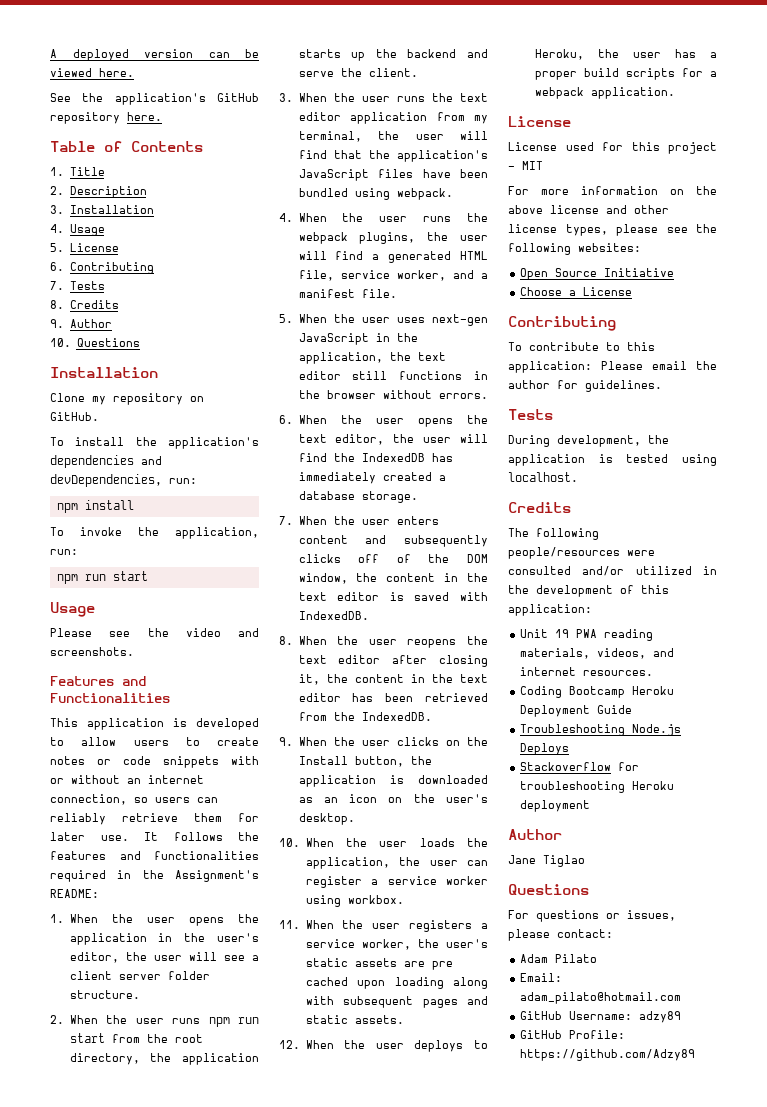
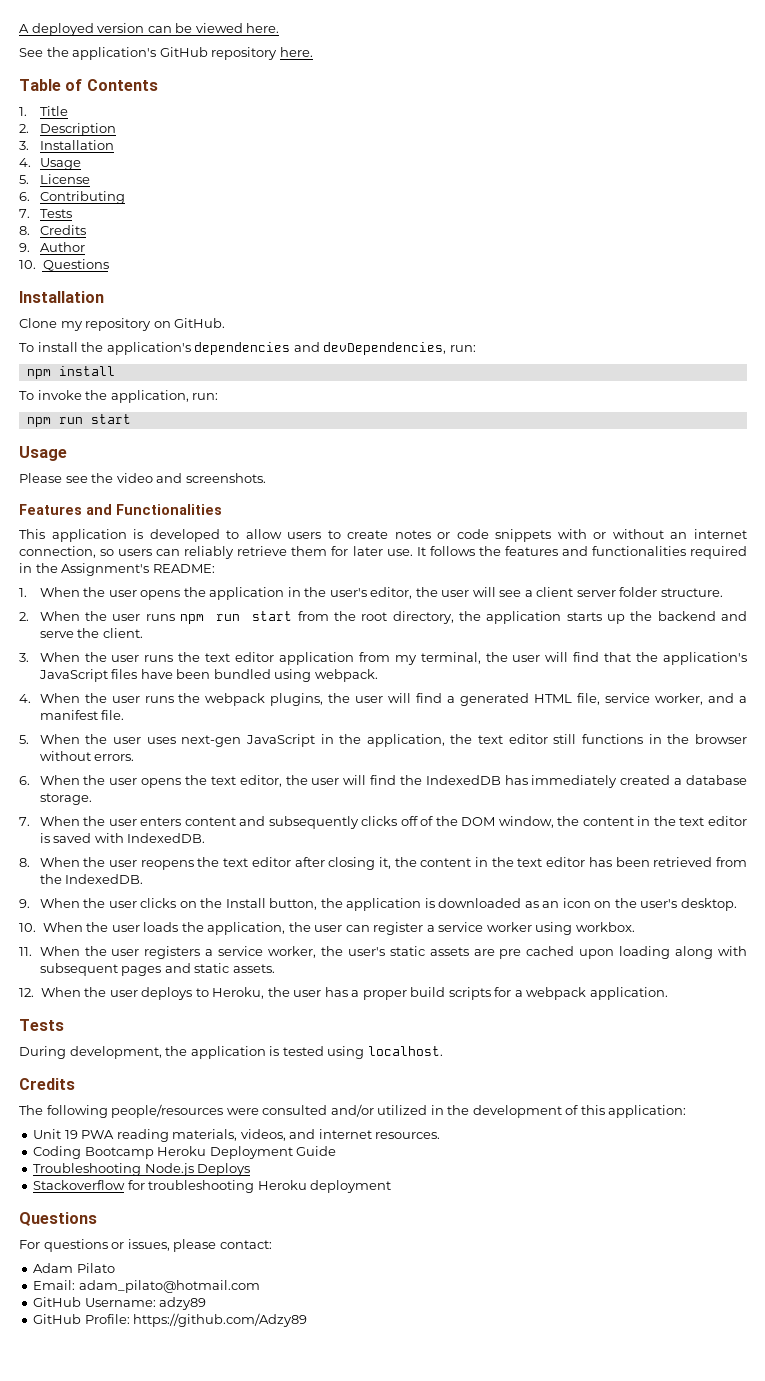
  12. When the user deploys to Heroku, the user has a proper build scripts for a webpack application.
- License
- License used for this project - MIT
- For more information on the above license and other license types, please see the following websites:
- Open Source Initiative
- Choose a License
- Contributing
- To contribute to this application: Please email the author for guidelines.
  Stackoverflow for troubleshooting Heroku deployment
- Author
- Jane Tiglao

